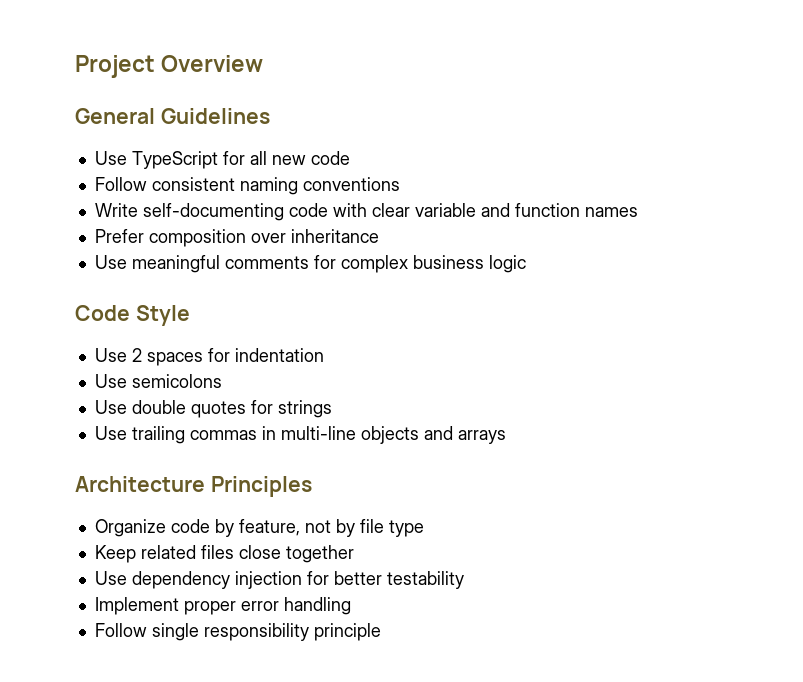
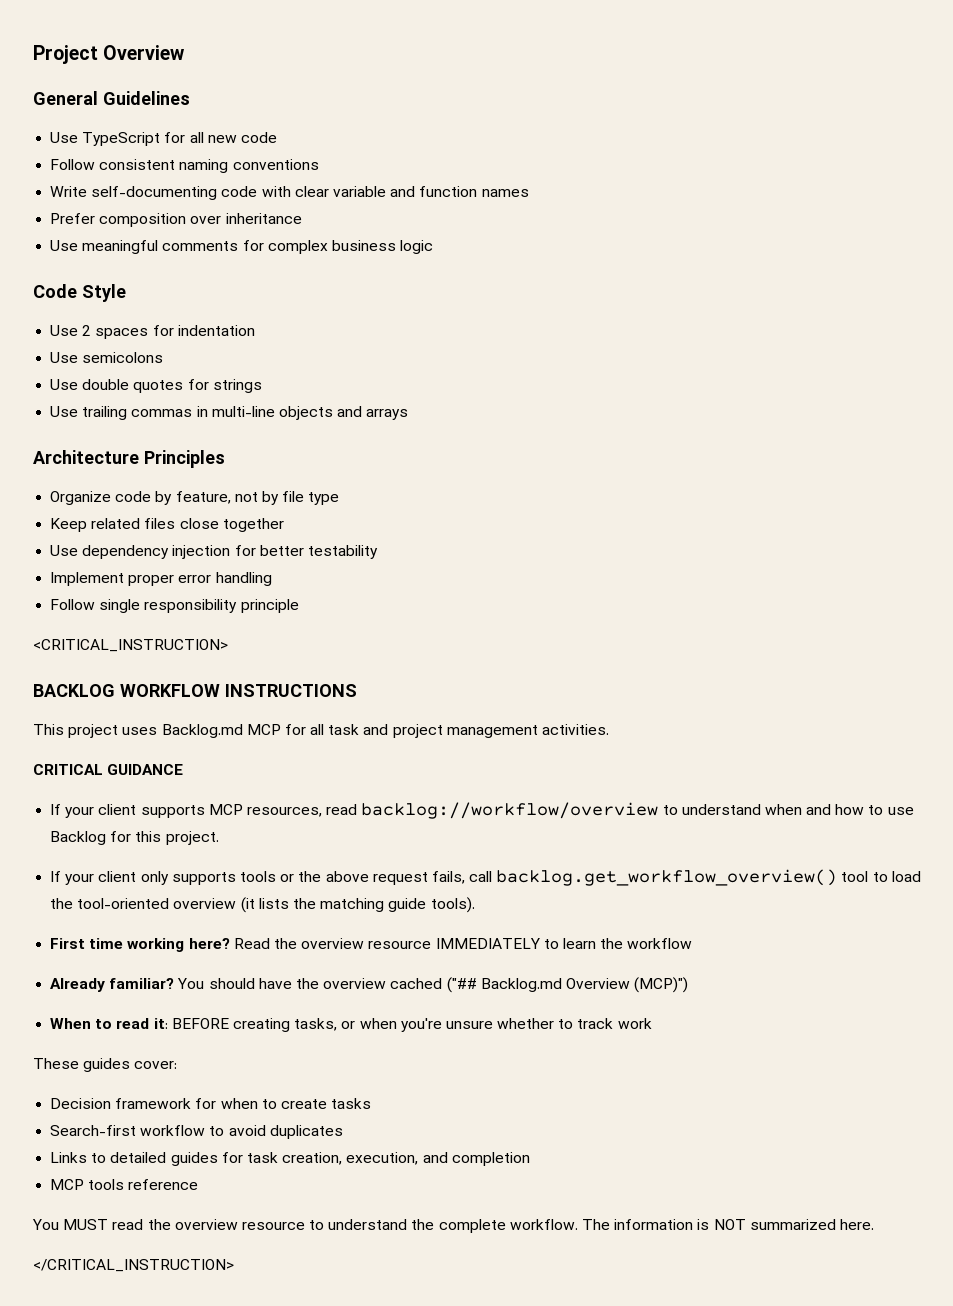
+ <CRITICAL_INSTRUCTION>
+ BACKLOG WORKFLOW INSTRUCTIONS
+ This project uses Backlog.md MCP for all task and project management activities.
+ CRITICAL GUIDANCE
+ If your client supports MCP resources, read backlog://workflow/overview to understand when and how to use Backlog for this project.
+ If your client only supports tools or the above request fails, call backlog.get_workflow_overview() tool to load the tool-oriented overview (it lists the matching guide tools).
+ First time working here? Read the overview resource IMMEDIATELY to learn the workflow
+ Already familiar? You should have the overview cached ("## Backlog.md Overview (MCP)")
+ When to read it: BEFORE creating tasks, or when you're unsure whether to track work
+ These guides cover:
+ Decision framework for when to create tasks
+ Search-first workflow to avoid duplicates
+ Links to detailed guides for task creation, execution, and completion
+ MCP tools reference
+ You MUST read the overview resource to understand the complete workflow. The information is NOT summarized here.
+ </CRITICAL_INSTRUCTION>

